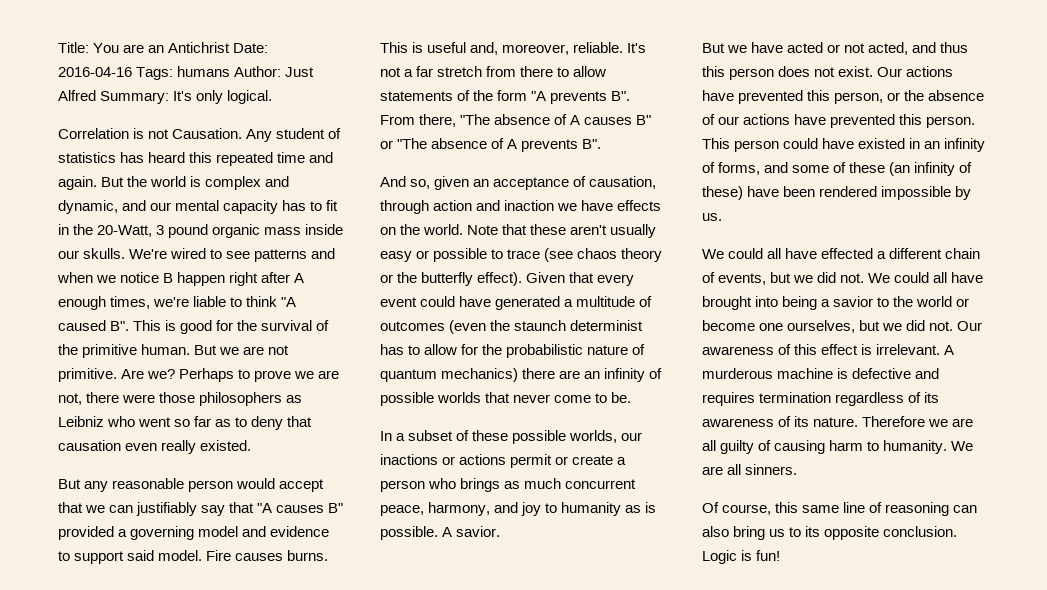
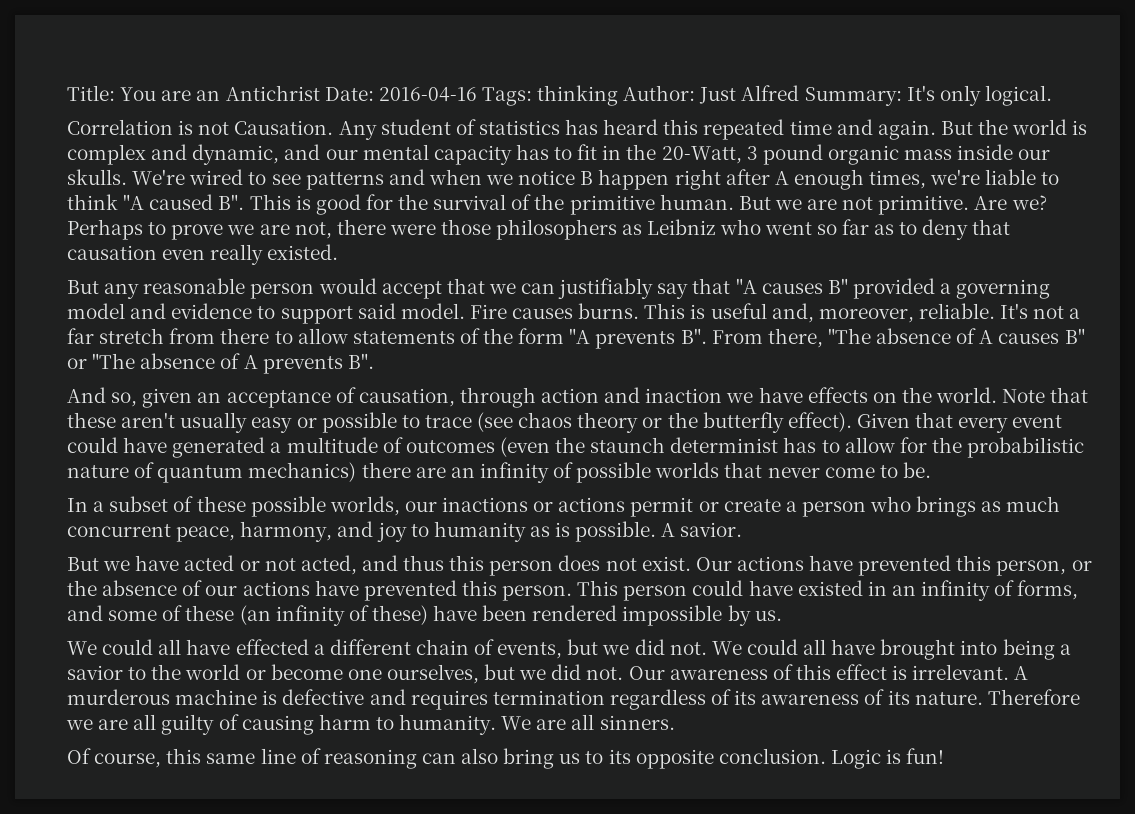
- Title: You are an Antichrist Date: 2016-04-16 Tags: humans Author: Just Alfred Summary: It's only logical.
+ Title: You are an Antichrist Date: 2016-04-16 Tags: thinking Author: Just Alfred Summary: It's only logical.

